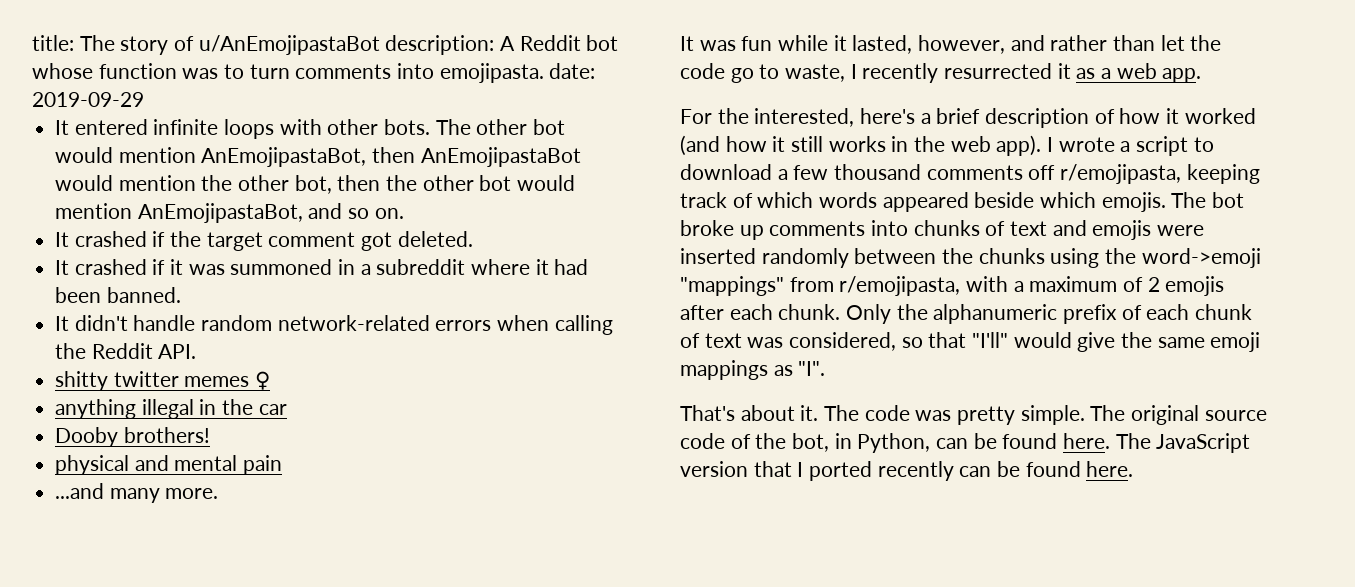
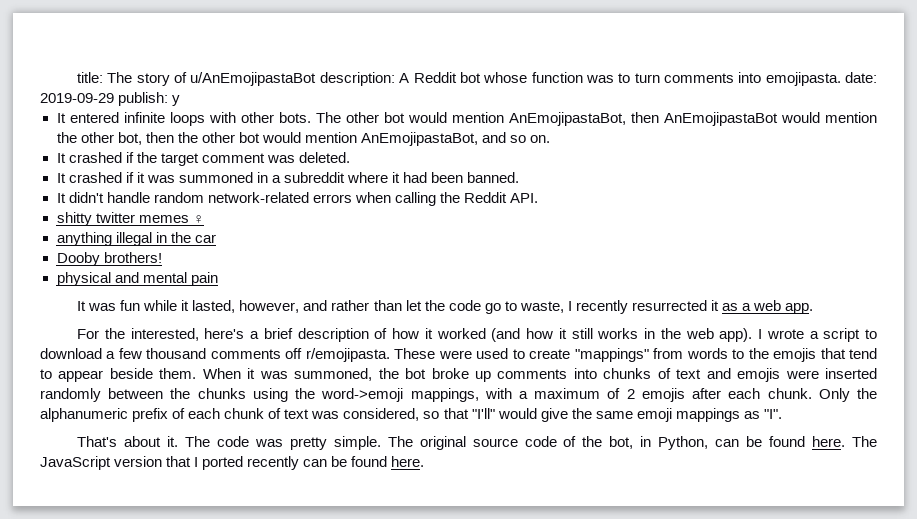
- title: The story of u/AnEmojipastaBot description: A Reddit bot whose function was to turn comments into emojipasta. date: 2019-09-29
+ title: The story of u/AnEmojipastaBot description: A Reddit bot whose function was to turn comments into emojipasta. date: 2019-09-29 publish: y
- It crashed if the target comment got deleted.
+ It crashed if the target comment was deleted.
- ...and many more.
- I wrote a script to download a few thousand comments off r/emojipasta, keeping track of which words appeared beside which emojis. The bot broke up comments into chunks of text and emojis were inserted randomly between the chunks using the word->emoji "mappings" from r/emojipasta, with a maximum of 2 emojis after each chunk.
+ I wrote a script to download a few thousand comments off r/emojipasta. These were used to create "mappings" from words to the emojis that tend to appear beside them. When it was summoned, the bot broke up comments into chunks of text and emojis were inserted randomly between the chunks using the word->emoji mappings, with a maximum of 2 emojis after each chunk.

